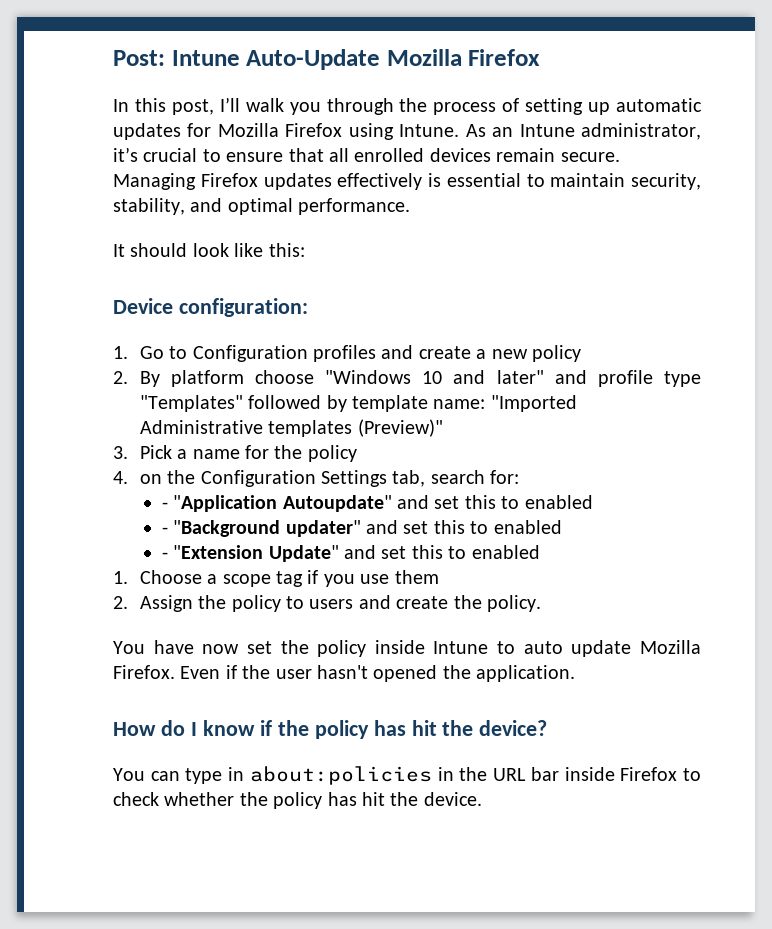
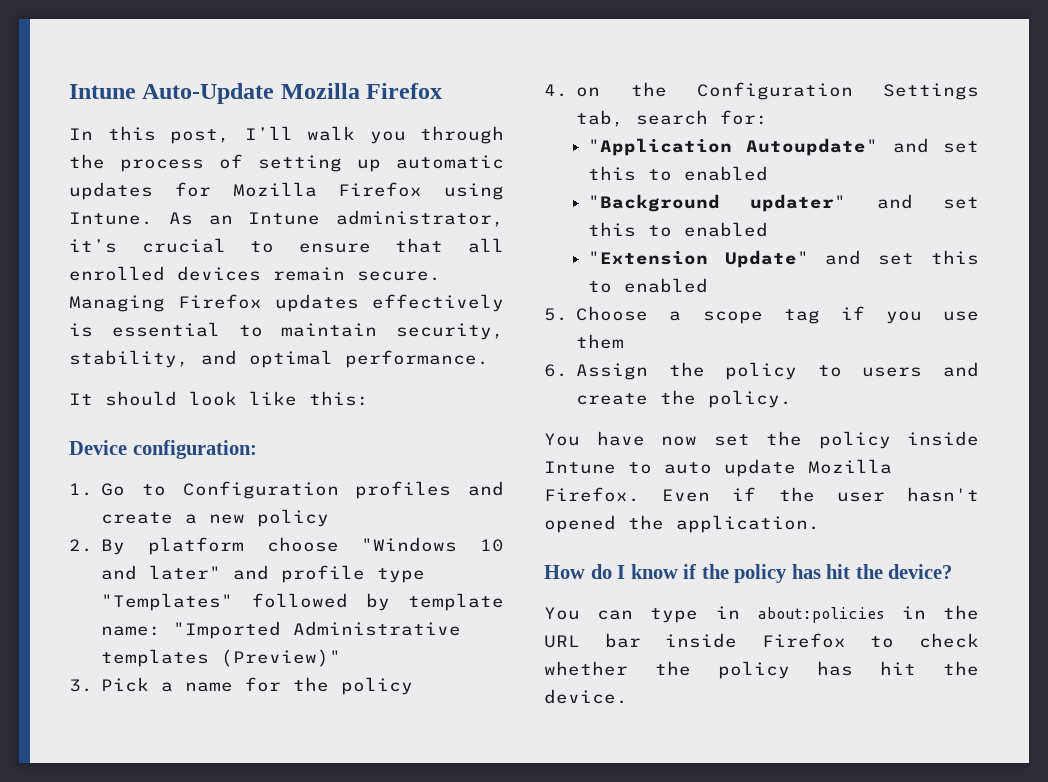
- Post: Intune Auto-Update Mozilla Firefox
+ Intune Auto-Update Mozilla Firefox
- - "Application Autoupdate" and set this to enabled
+ "Application Autoupdate" and set this to enabled
- - "Background updater" and set this to enabled
+ "Background updater" and set this to enabled
- - "Extension Update" and set this to enabled
+ "Extension Update" and set this to enabled
- 1. Choose a scope tag if you use them
+ 5. Choose a scope tag if you use them
- 2. Assign the policy to users and create the policy.
+ 6. Assign the policy to users and create the policy.

